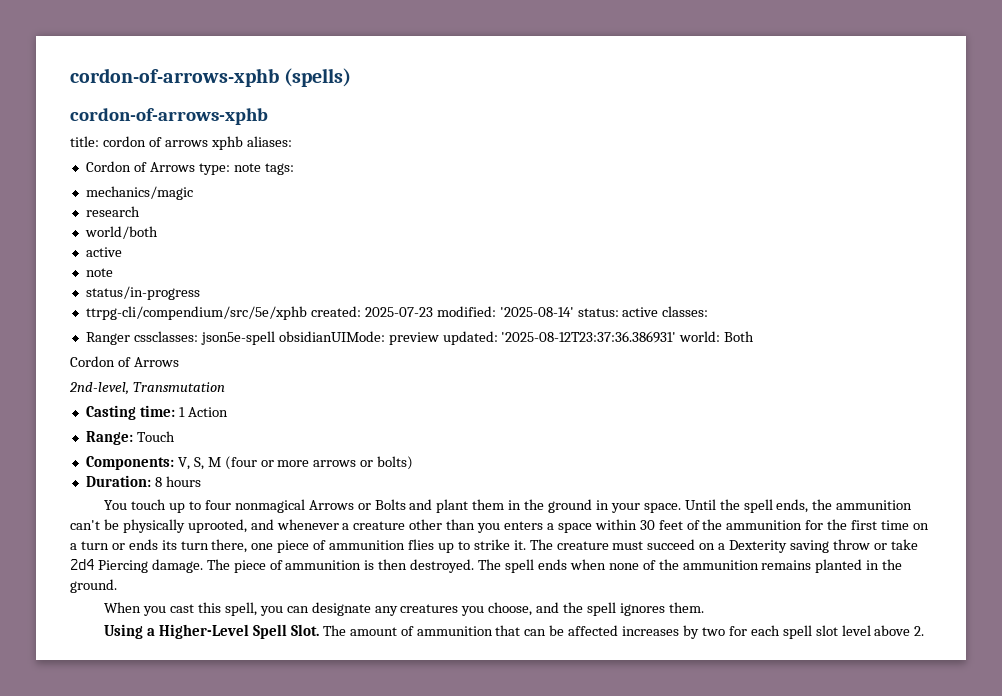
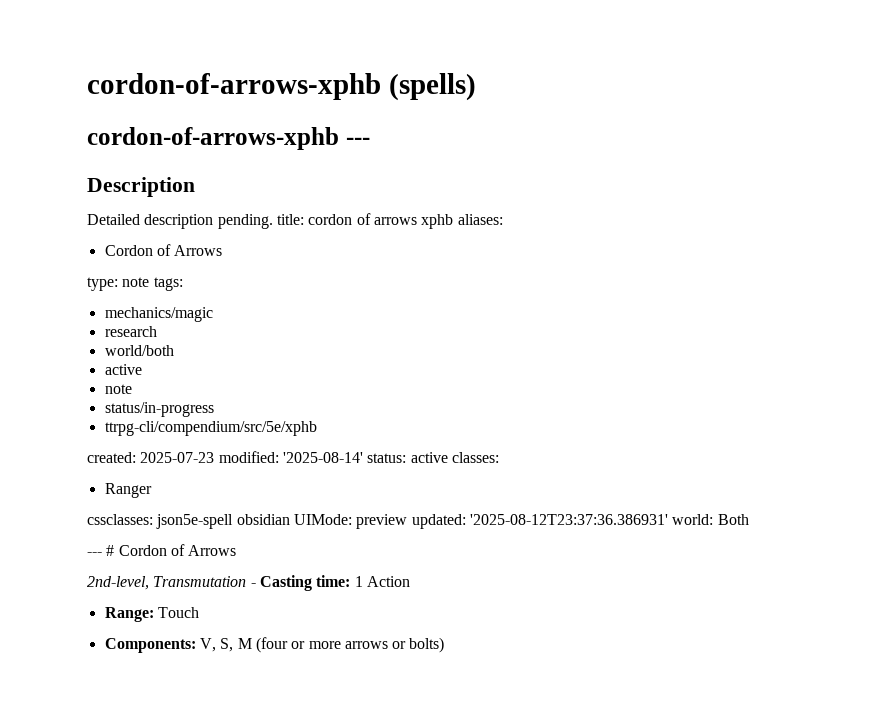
  cordon-of-arrows-xphb (spells)
- cordon-of-arrows-xphb
- title: cordon of arrows xphb aliases:
- Cordon of Arrows type: note tags:
+ cordon-of-arrows-xphb ---
+ Description
+ Detailed description pending. title: cordon of arrows xphb aliases:
+ Cordon of Arrows
+ type: note tags:
- ttrpg-cli/compendium/src/5e/xphb created: 2025-07-23 modified: '2025-08-14' status: active classes:
+ ttrpg-cli/compendium/src/5e/xphb
+ created: 2025-07-23 modified: '2025-08-14' status: active classes:
- Ranger cssclasses: json5e-spell obsidianUIMode: preview updated: '2025-08-12T23:37:36.386931' world: Both
- Cordon of Arrows
+ Ranger
+ cssclasses: json5e-spell obsidian UIMode: preview updated: '2025-08-12T23:37:36.386931' world: Both
+ --- # Cordon of Arrows
- 2nd-level, Transmutation
- Casting time: 1 Action
+ 2nd-level, Transmutation - Casting time: 1 Action
- Duration: 8 hours
- You touch up to four nonmagical Arrows or Bolts and plant them in the ground in your space. Until the spell ends, the ammunition can't be physically uprooted, and whenever a creature other than you enters a space within 30 feet of the ammunition for the first time on a turn or ends its turn there, one piece of ammunition flies up to strike it. The creature must succeed on a Dexterity saving throw or take 2d4 Piercing damage. The piece of ammunition is then destroyed. The spell ends when none of the ammunition remains planted in the ground.
- When you cast this spell, you can designate any creatures you choose, and the spell ignores them.
- Using a Higher-Level Spell Slot. The amount of ammunition that can be affected increases by two for each spell slot level above 2.

